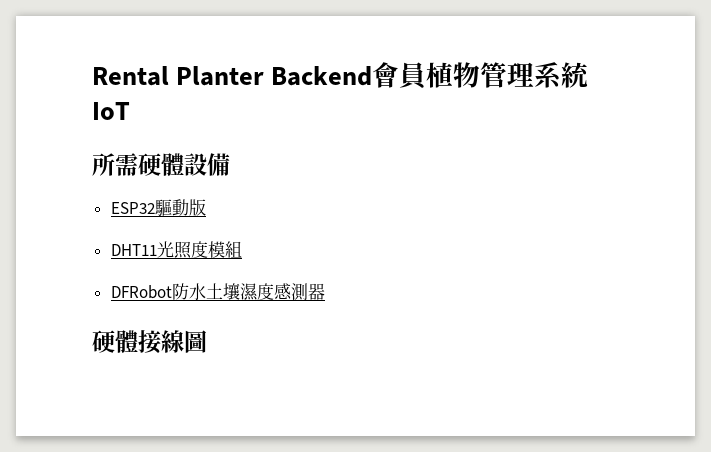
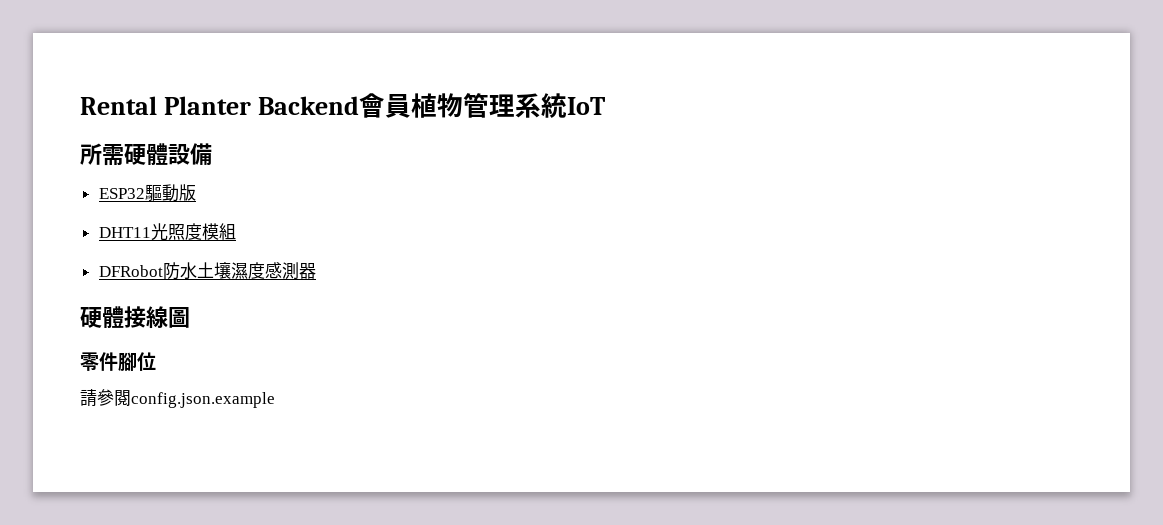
+ 零件腳位
+ 請參閱config.json.example

